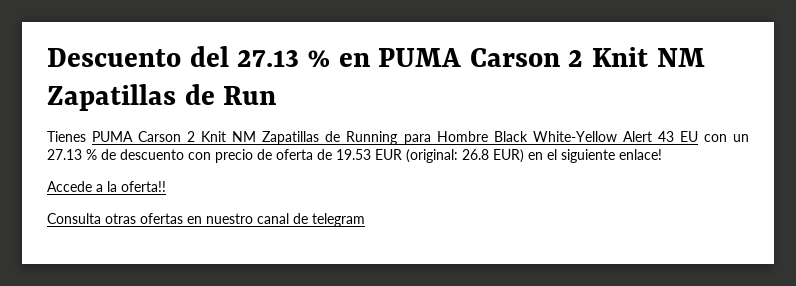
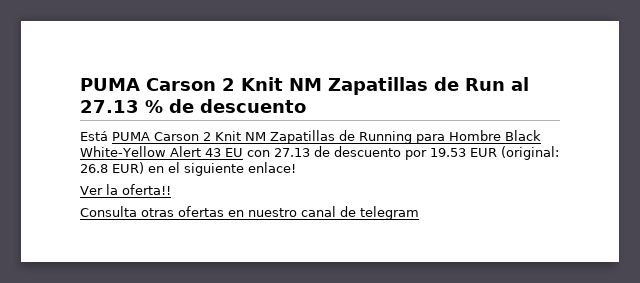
- Descuento del 27.13 % en PUMA Carson 2 Knit NM Zapatillas de Run
- Tienes PUMA Carson 2 Knit NM Zapatillas de Running para Hombre Black White-Yellow Alert 43 EU con un 27.13 % de descuento con precio de oferta de 19.53 EUR (original: 26.8 EUR) en el siguiente enlace!
+ PUMA Carson 2 Knit NM Zapatillas de Run al 27.13 % de descuento
+ Está PUMA Carson 2 Knit NM Zapatillas de Running para Hombre Black White-Yellow Alert 43 EU con 27.13 de descuento por 19.53 EUR (original: 26.8 EUR) en el siguiente enlace!
- Accede a la oferta!!
+ Ver la oferta!!

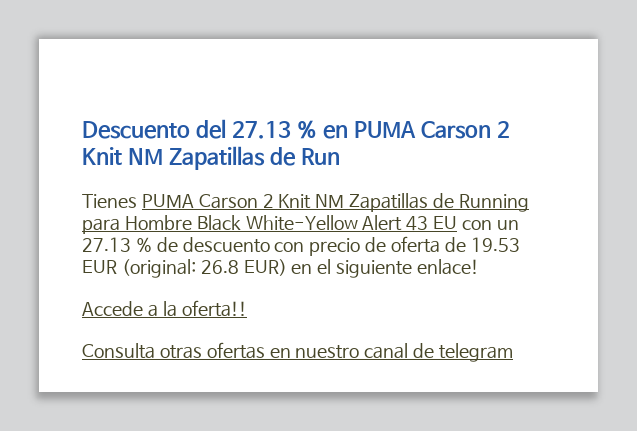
- PUMA Carson 2 Knit NM Zapatillas de Run al 27.13 % de descuento
- Está PUMA Carson 2 Knit NM Zapatillas de Running para Hombre Black White-Yellow Alert 43 EU con 27.13 de descuento por 19.53 EUR (original: 26.8 EUR) en el siguiente enlace!
+ Descuento del 27.13 % en PUMA Carson 2 Knit NM Zapatillas de Run
+ Tienes PUMA Carson 2 Knit NM Zapatillas de Running para Hombre Black White-Yellow Alert 43 EU con un 27.13 % de descuento con precio de oferta de 19.53 EUR (original: 26.8 EUR) en el siguiente enlace!
- Ver la oferta!!
+ Accede a la oferta!!

